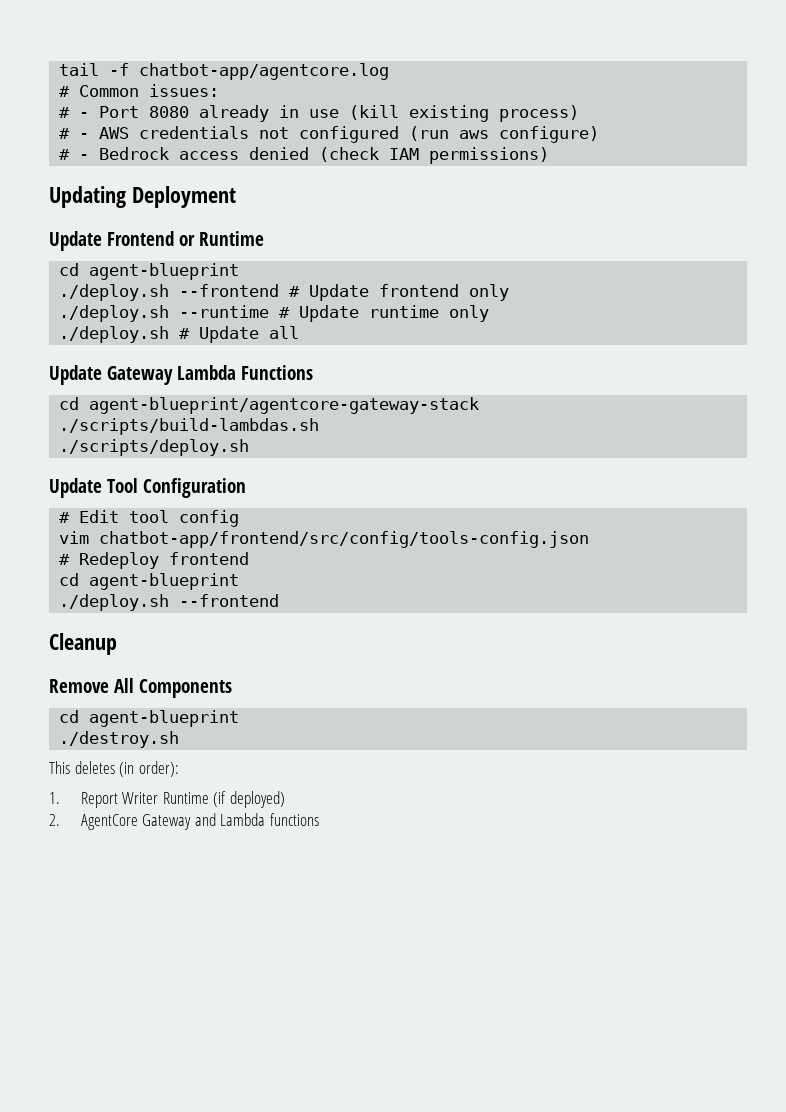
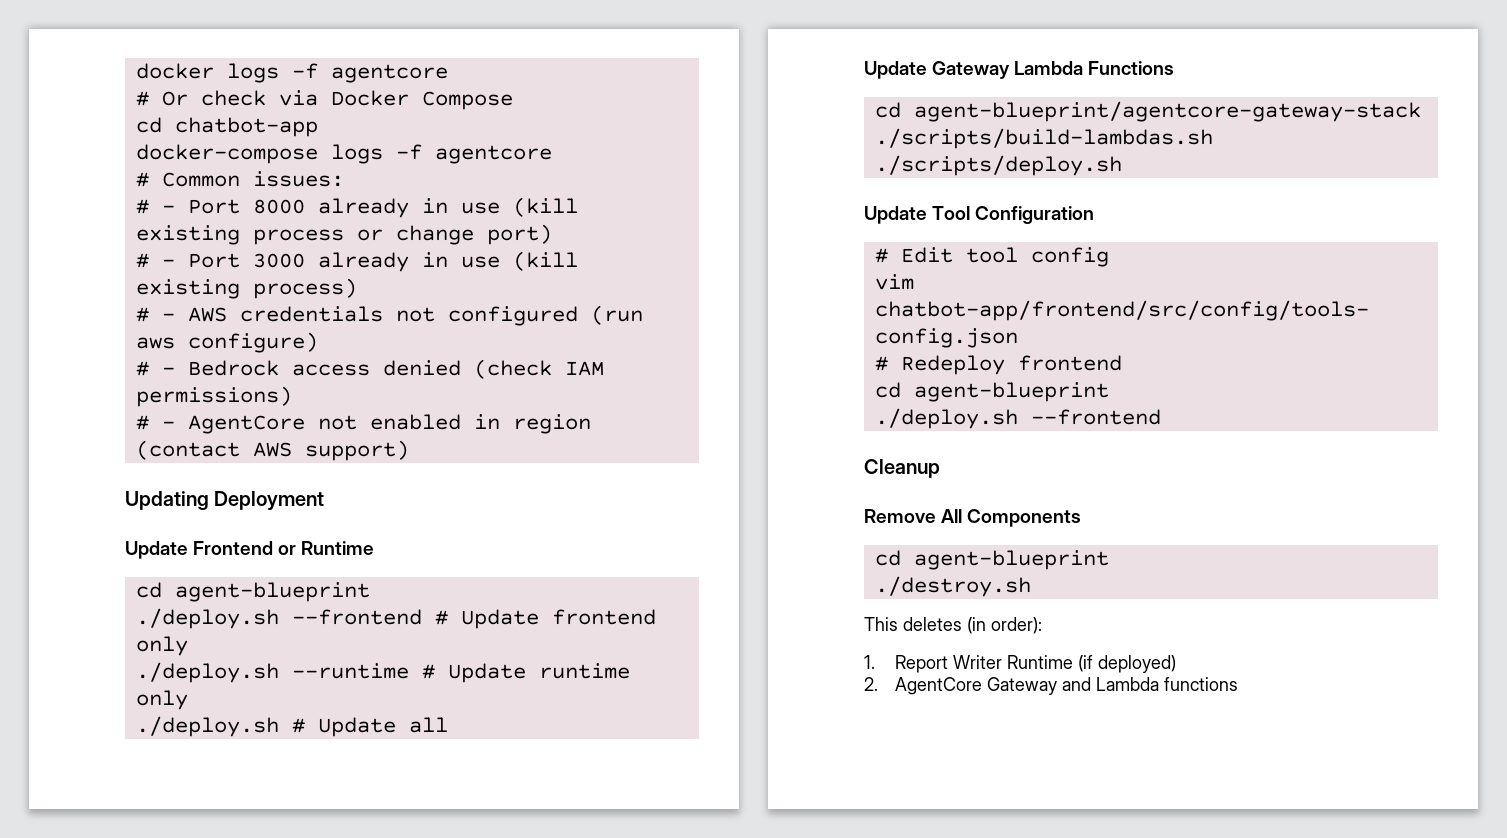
- tail -f chatbot-app/agentcore.log
+ docker logs -f agentcore
+ # Or check via Docker Compose
+ cd chatbot-app
+ docker-compose logs -f agentcore
- # - Port 8080 already in use (kill existing process)
+ # - Port 8000 already in use (kill existing process or change port)
+ # - Port 3000 already in use (kill existing process)
+ # - AgentCore not enabled in region (contact AWS support)

